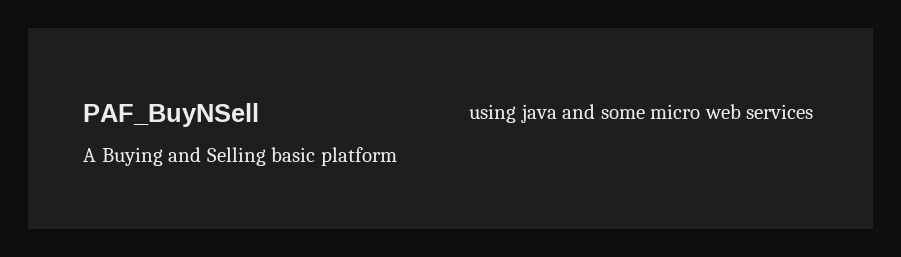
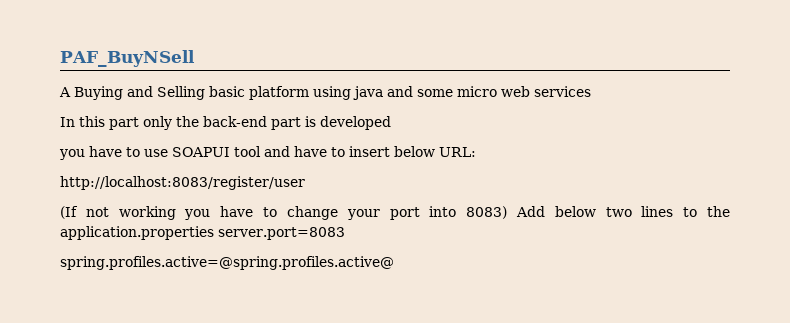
+ In this part only the back-end part is developed
+ you have to use SOAPUI tool and have to insert below URL:
+ http://localhost:8083/register/user
+ (If not working you have to change your port into 8083) Add below two lines to the application.properties server.port=8083
+ spring.profiles.active=@spring.profiles.active@

